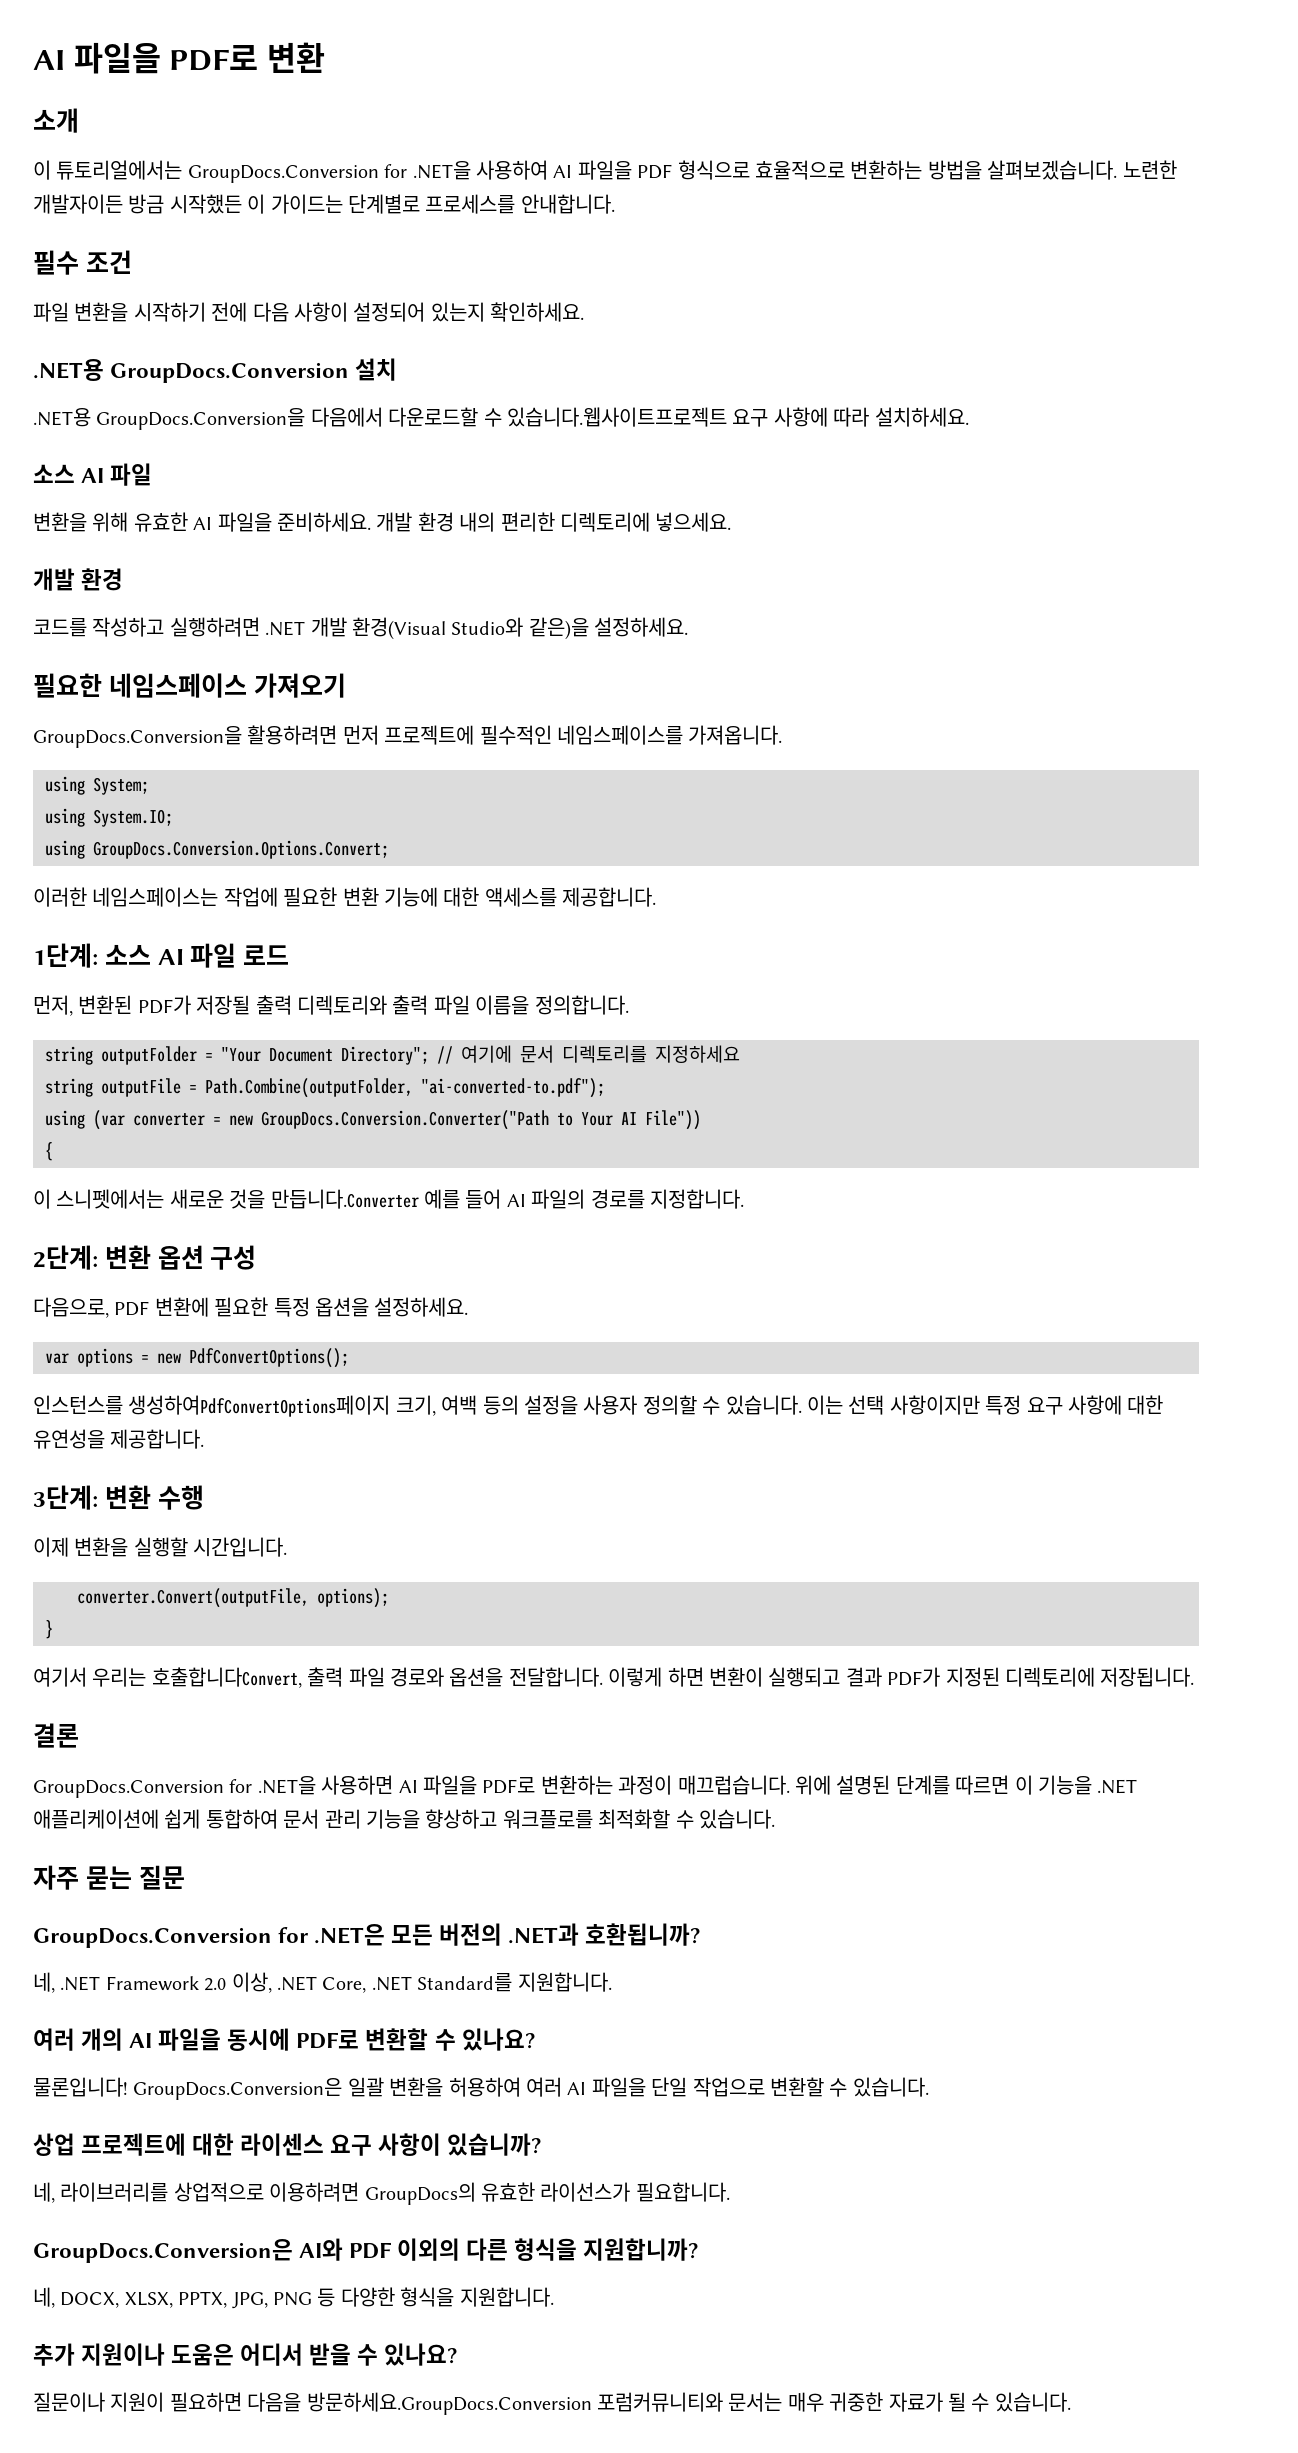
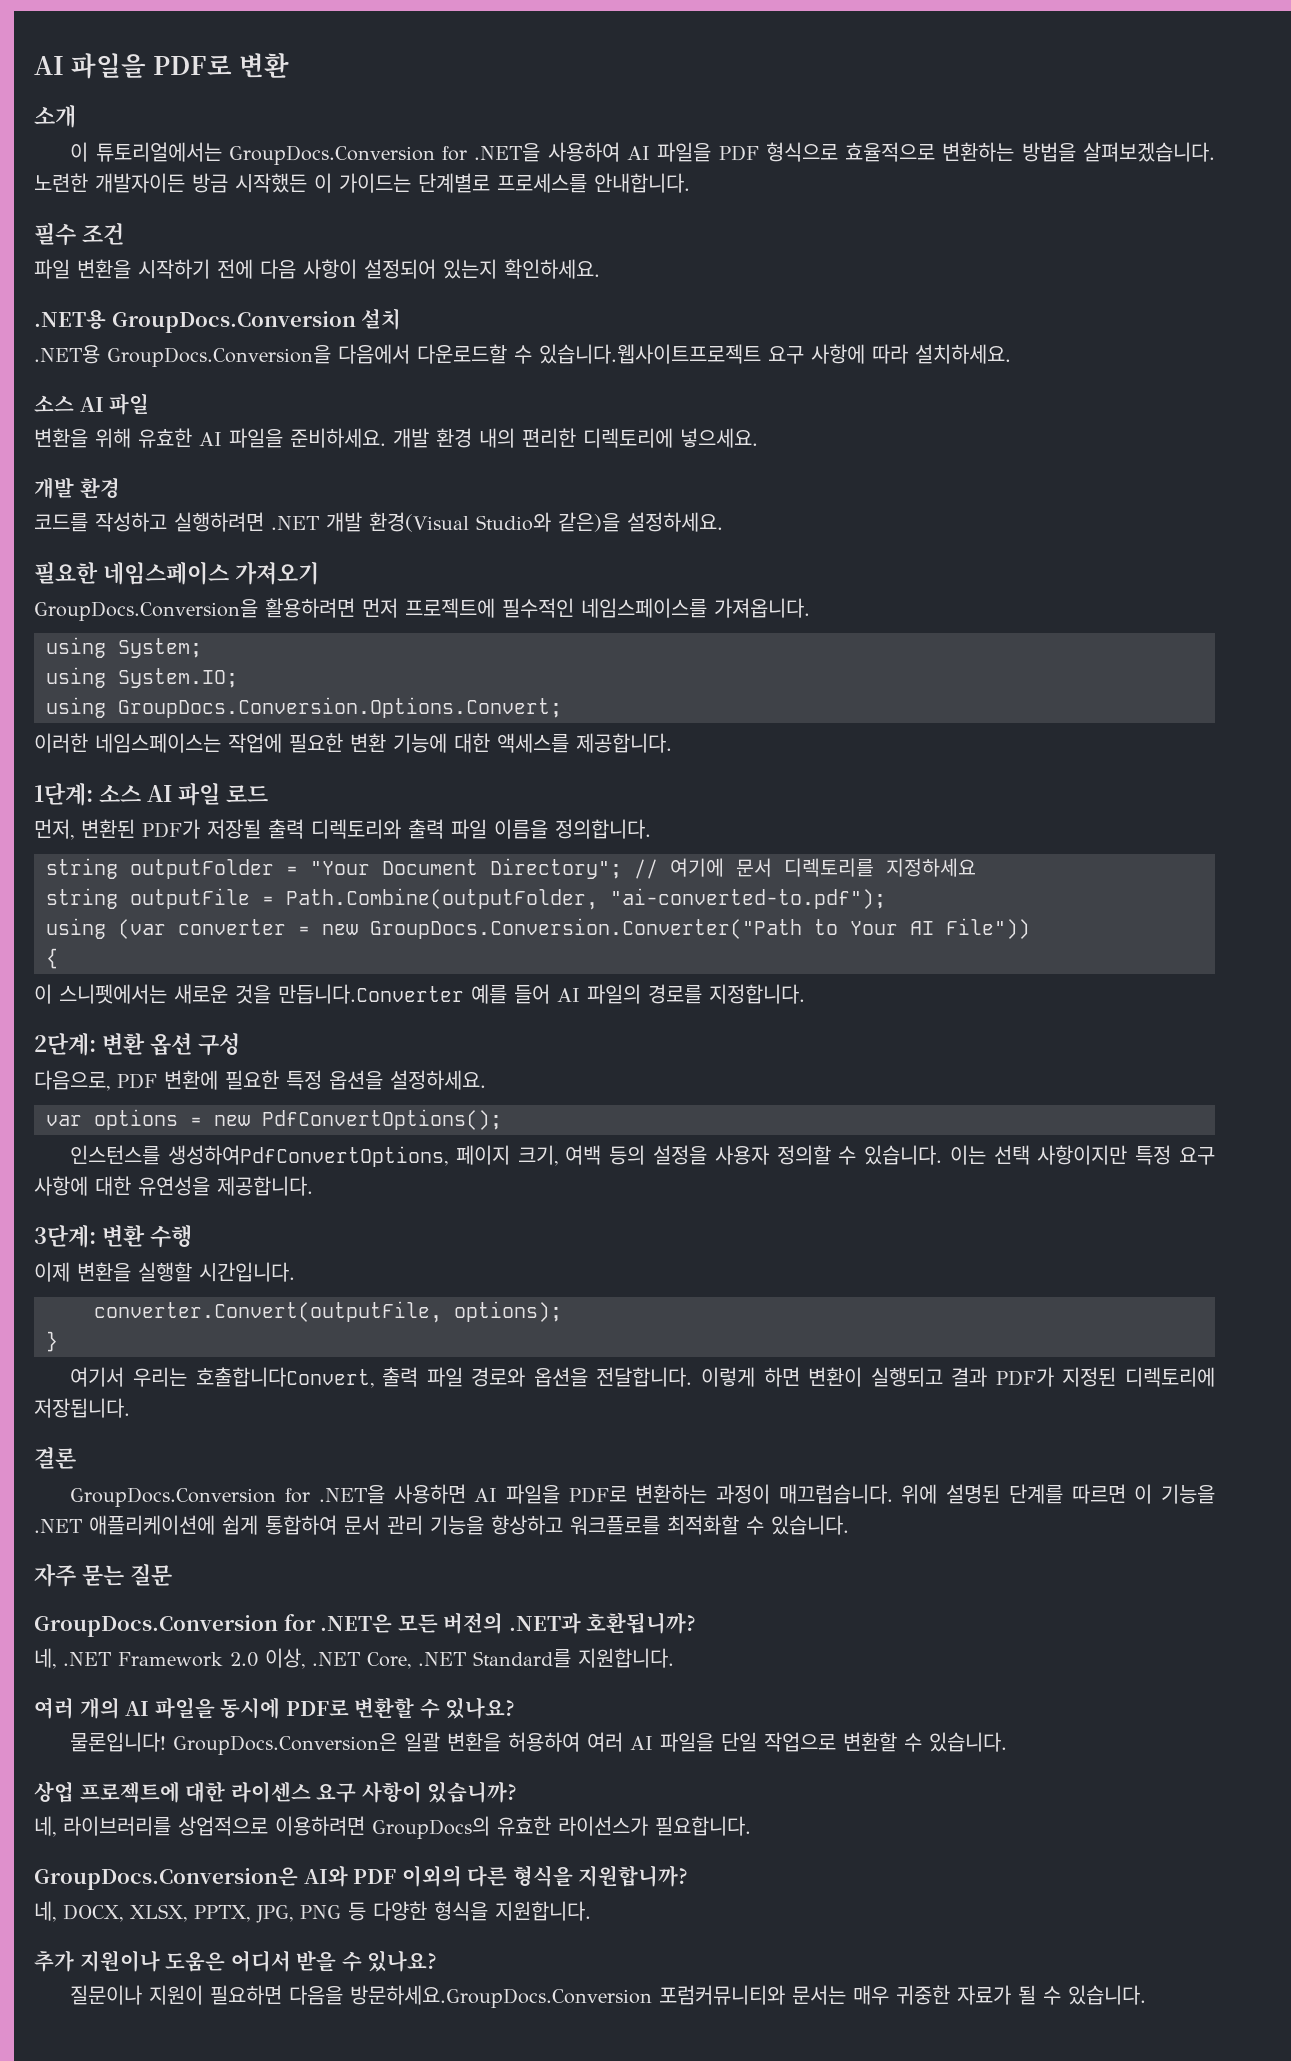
- 인스턴스를 생성하여PdfConvertOptions페이지 크기, 여백 등의 설정을 사용자 정의할 수 있습니다.
+ 인스턴스를 생성하여PdfConvertOptions, 페이지 크기, 여백 등의 설정을 사용자 정의할 수 있습니다.

